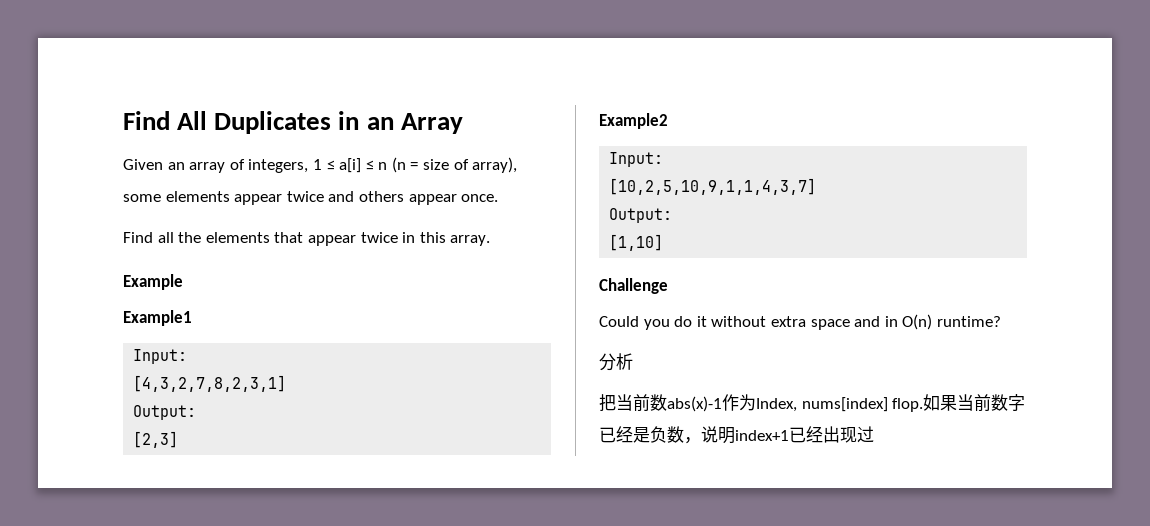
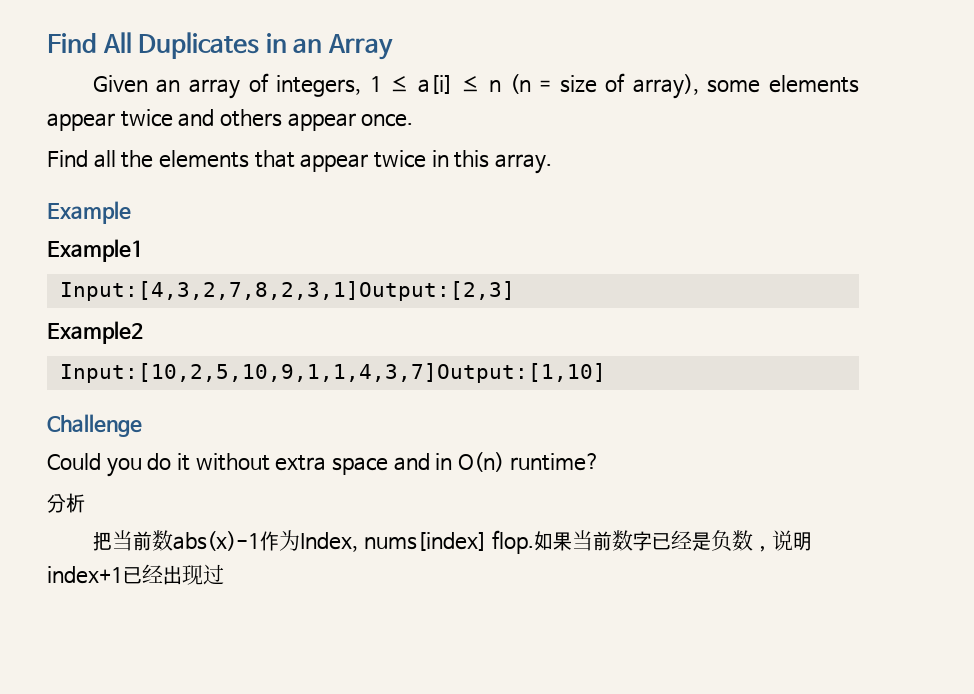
  Example1
- Input:
- [4,3,2,7,8,2,3,1]
- Output:
- [2,3]
+ Input:[4,3,2,7,8,2,3,1]Output:[2,3]
  Example2
- Input:
- [10,2,5,10,9,1,1,4,3,7]
- Output:
- [1,10]
+ Input:[10,2,5,10,9,1,1,4,3,7]Output:[1,10]

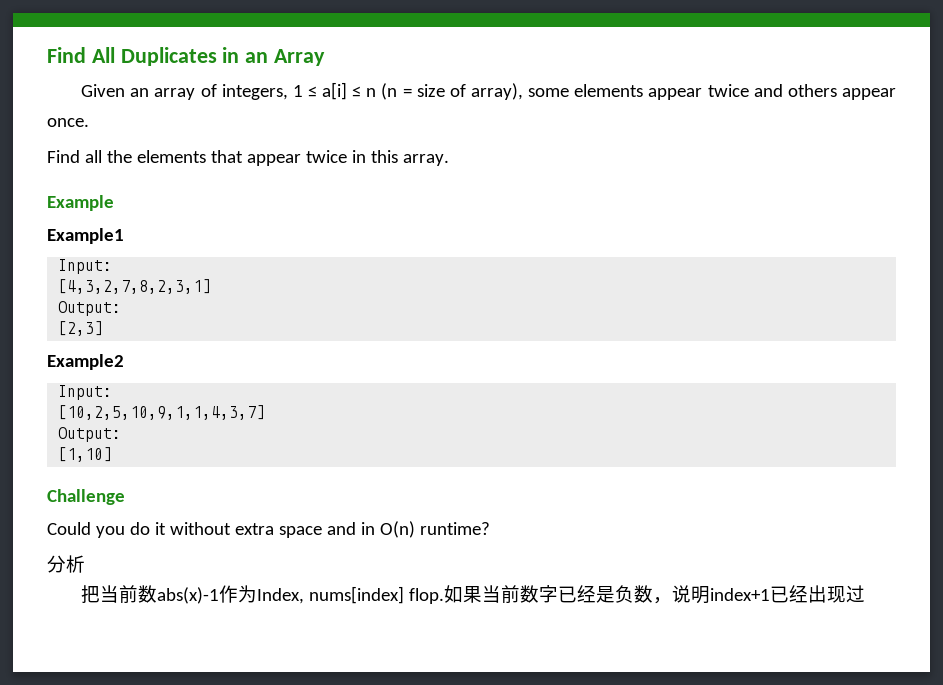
  Example1
- Input:[4,3,2,7,8,2,3,1]Output:[2,3]
+ Input:
+ [4,3,2,7,8,2,3,1]
+ Output:
+ [2,3]
  Example2
- Input:[10,2,5,10,9,1,1,4,3,7]Output:[1,10]
+ Input:
+ [10,2,5,10,9,1,1,4,3,7]
+ Output:
+ [1,10]

